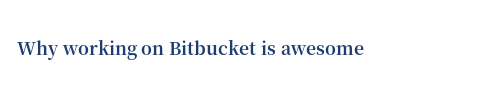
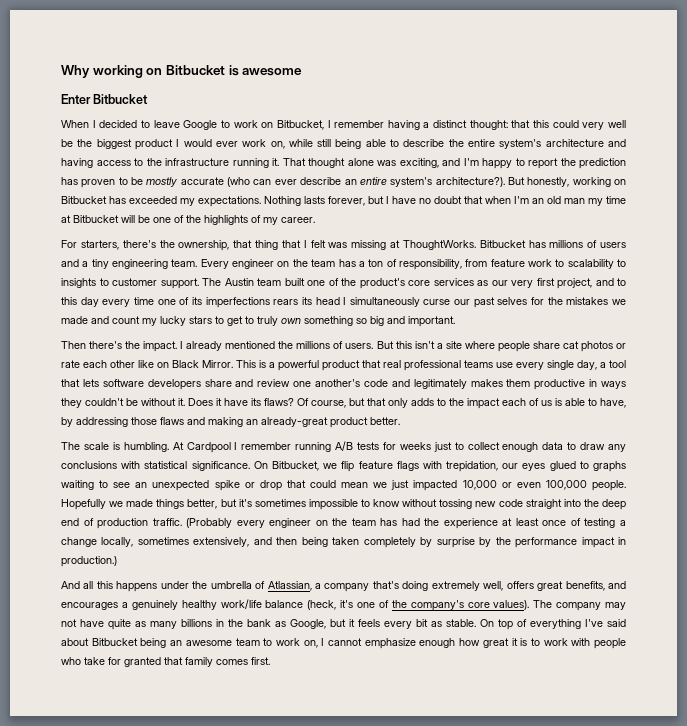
+ Enter Bitbucket
+ When I decided to leave Google to work on Bitbucket, I remember having a distinct thought: that this could very well be the biggest product I would ever work on, while still being able to describe the entire system's architecture and having access to the infrastructure running it. That thought alone was exciting, and I'm happy to report the prediction has proven to be mostly accurate (who can ever describe an entire system's architecture?). But honestly, working on Bitbucket has exceeded my expectations. Nothing lasts forever, but I have no doubt that when I'm an old man my time at Bitbucket will be one of the highlights of my career.
+ For starters, there's the ownership, that thing that I felt was missing at ThoughtWorks. Bitbucket has millions of users and a tiny engineering team. Every engineer on the team has a ton of responsibility, from feature work to scalability to insights to customer support. The Austin team built one of the product's core services as our very first project, and to this day every time one of its imperfections rears its head I simultaneously curse our past selves for the mistakes we made and count my lucky stars to get to truly own something so big and important.
+ Then there's the impact. I already mentioned the millions of users. But this isn't a site where people share cat photos or rate each other like on Black Mirror. This is a powerful product that real professional teams use every single day, a tool that lets software developers share and review one another's code and legitimately makes them productive in ways they couldn't be without it. Does it have its flaws? Of course, but that only adds to the impact each of us is able to have, by addressing those flaws and making an already-great product better.
+ The scale is humbling. At Cardpool I remember running A/B tests for weeks just to collect enough data to draw any conclusions with statistical significance. On Bitbucket, we flip feature flags with trepidation, our eyes glued to graphs waiting to see an unexpected spike or drop that could mean we just impacted 10,000 or even 100,000 people. Hopefully we made things better, but it's sometimes impossible to know without tossing new code straight into the deep end of production traffic. (Probably every engineer on the team has had the experience at least once of testing a change locally, sometimes extensively, and then being taken completely by surprise by the performance impact in production.)
+ And all this happens under the umbrella of Atlassian, a company that's doing extremely well, offers great benefits, and encourages a genuinely healthy work/life balance (heck, it's one of the company's core values). The company may not have quite as many billions in the bank as Google, but it feels every bit as stable. On top of everything I've said about Bitbucket being an awesome team to work on, I cannot emphasize enough how great it is to work with people who take for granted that family comes first.

